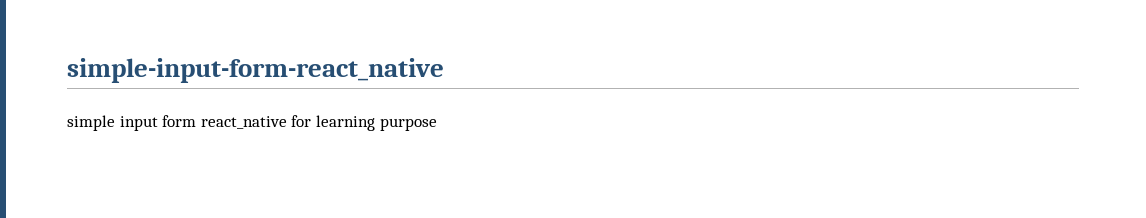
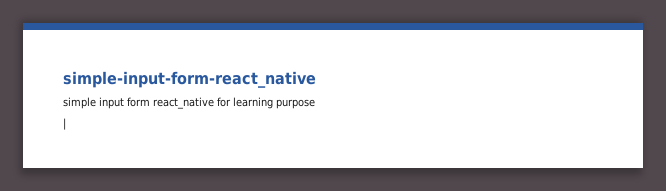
+ |

